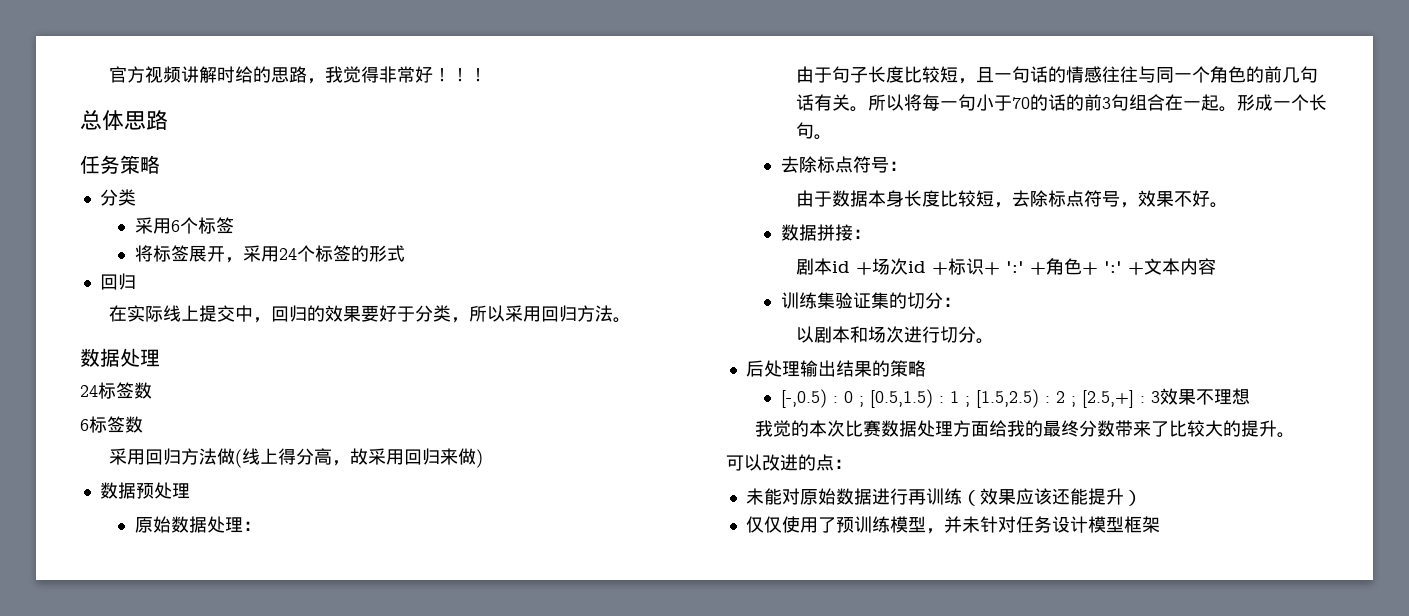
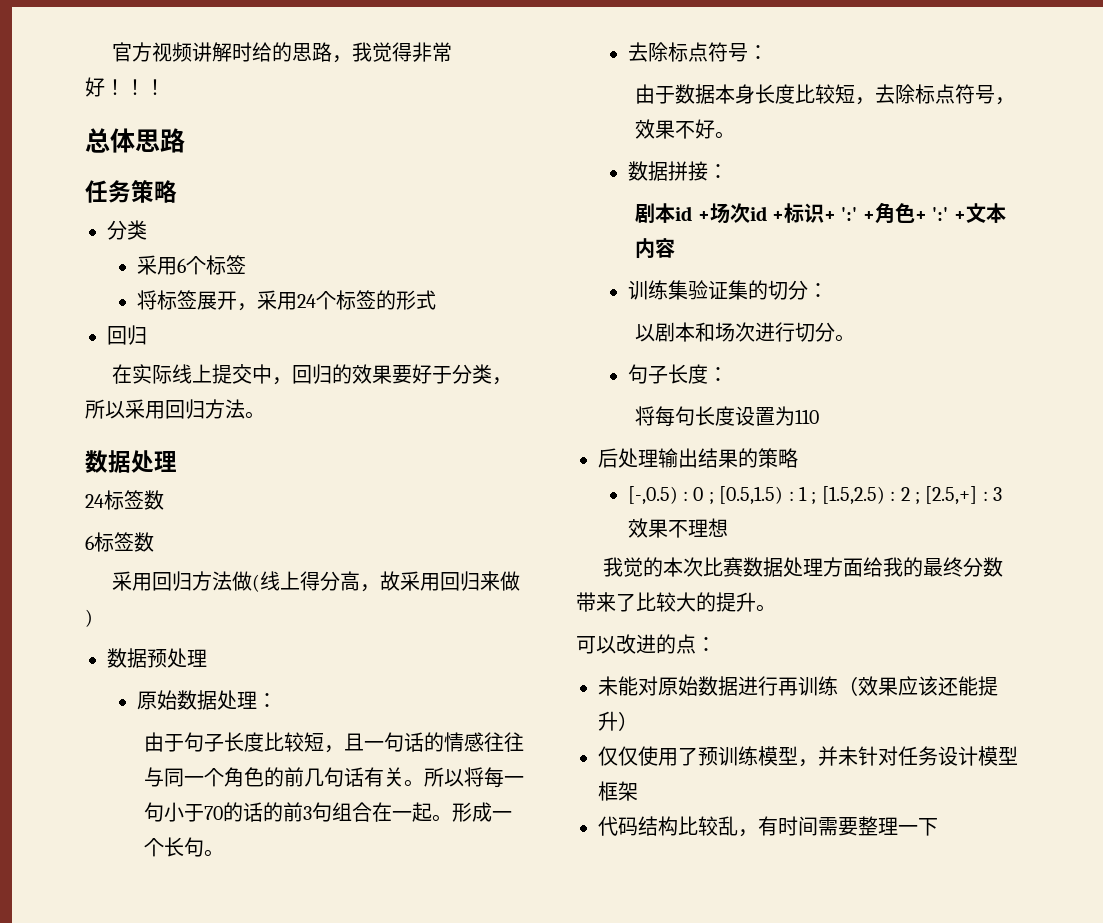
+ 句子长度：
+ 将每句长度设置为110
+ 代码结构比较乱，有时间需要整理一下

